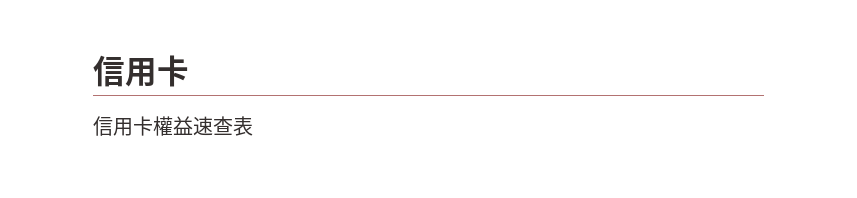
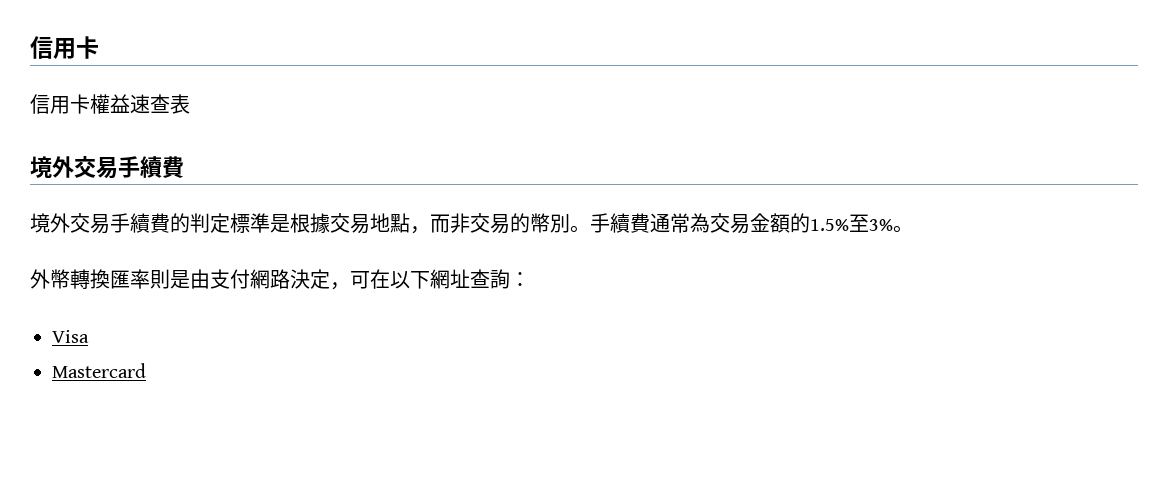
  信用卡權益速查表
+ 境外交易手續費
+ 境外交易手續費的判定標準是根據交易地點，而非交易的幣別。手續費通常為交易金額的1.5%至3%。
+ 外幣轉換匯率則是由支付網路決定，可在以下網址查詢：
+ Visa
+ Mastercard

